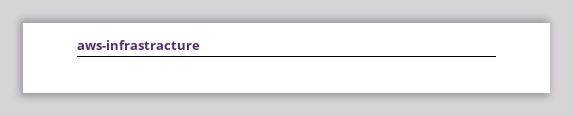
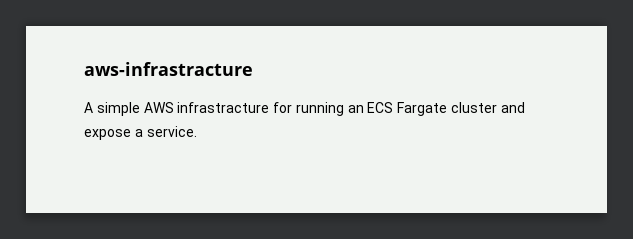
+ A simple AWS infrastracture for running an ECS Fargate cluster and expose a service.

